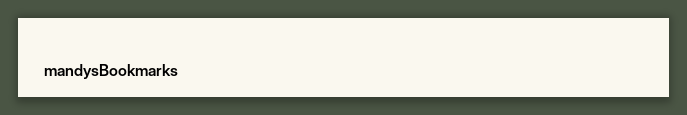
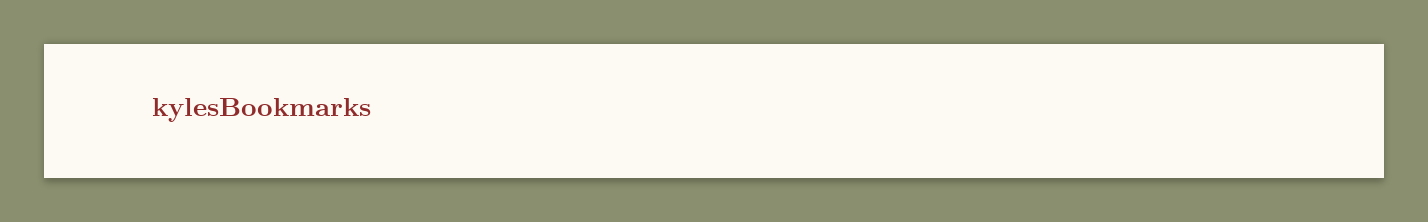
- mandysBookmarks
+ kylesBookmarks

